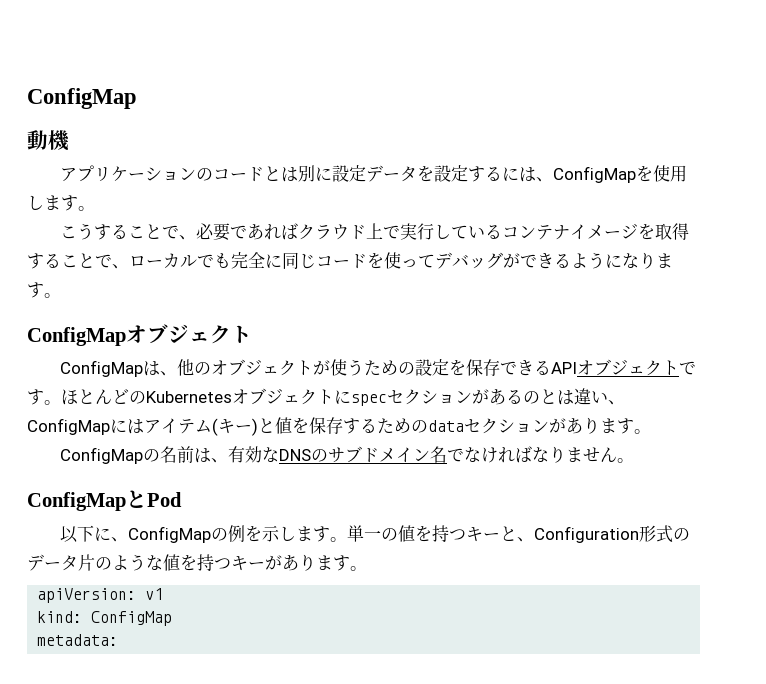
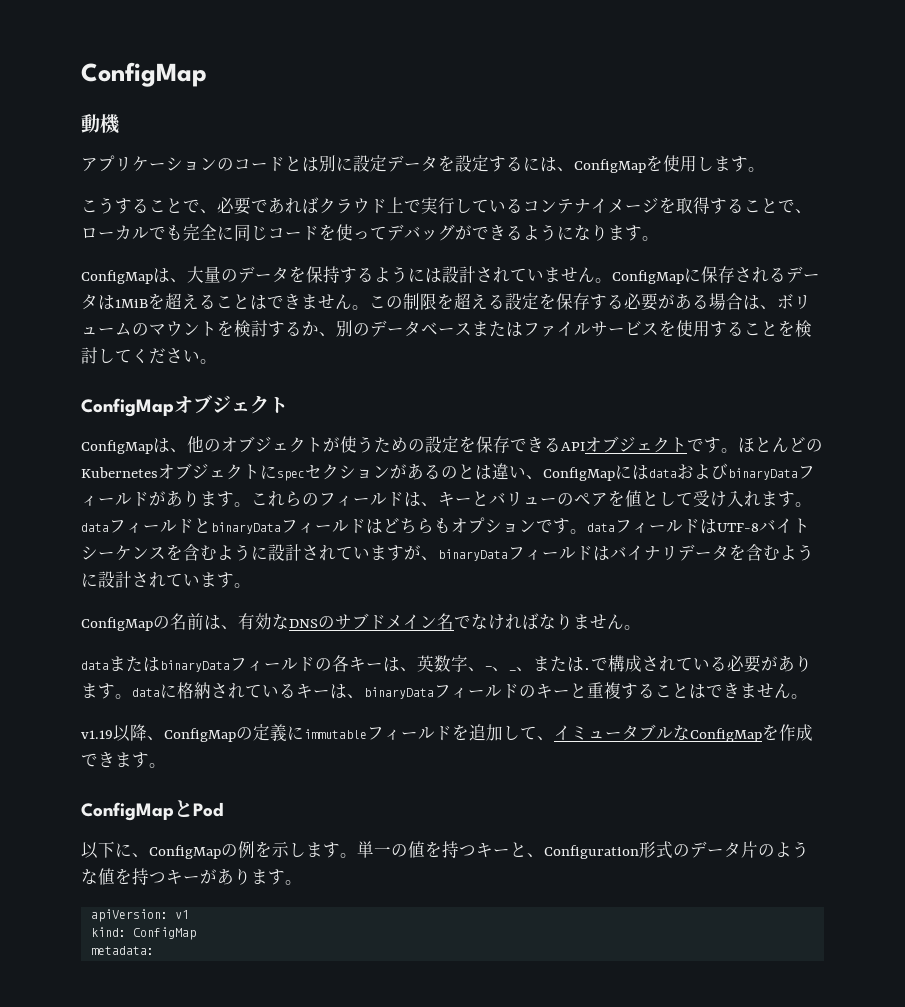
+ ConfigMapは、大量のデータを保持するようには設計されていません。ConfigMapに保存されるデータは1MiBを超えることはできません。この制限を超える設定を保存する必要がある場合は、ボリュームのマウントを検討するか、別のデータベースまたはファイルサービスを使用することを検討してください。
- ほとんどのKubernetesオブジェクトにspecセクションがあるのとは違い、ConfigMapにはアイテム(キー)と値を保存するためのdataセクションがあります。
+ ほとんどのKubernetesオブジェクトにspecセクションがあるのとは違い、ConfigMapにはdataおよびbinaryDataフィールドがあります。これらのフィールドは、キーとバリューのペアを値として受け入れます。dataフィールドとbinaryDataフィールドはどちらもオプションです。dataフィールドはUTF-8バイトシーケンスを含むように設計されていますが、binaryDataフィールドはバイナリデータを含むように設計されています。
+ dataまたはbinaryDataフィールドの各キーは、英数字、-、_、または.で構成されている必要があります。dataに格納されているキーは、binaryDataフィールドのキーと重複することはできません。
+ v1.19以降、ConfigMapの定義にimmutableフィールドを追加して、イミュータブルなConfigMapを作成できます。

